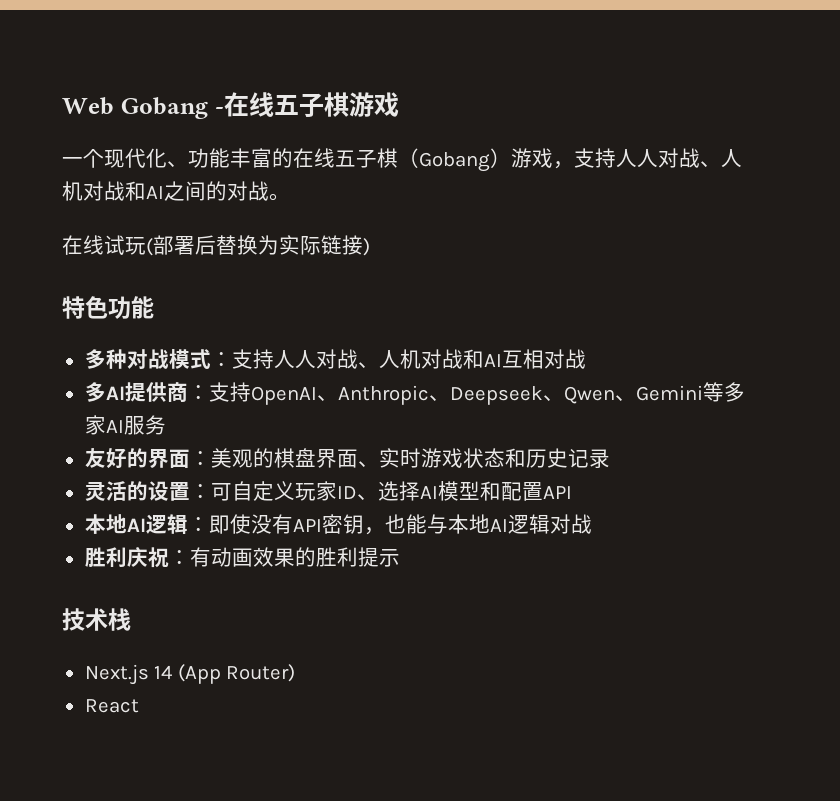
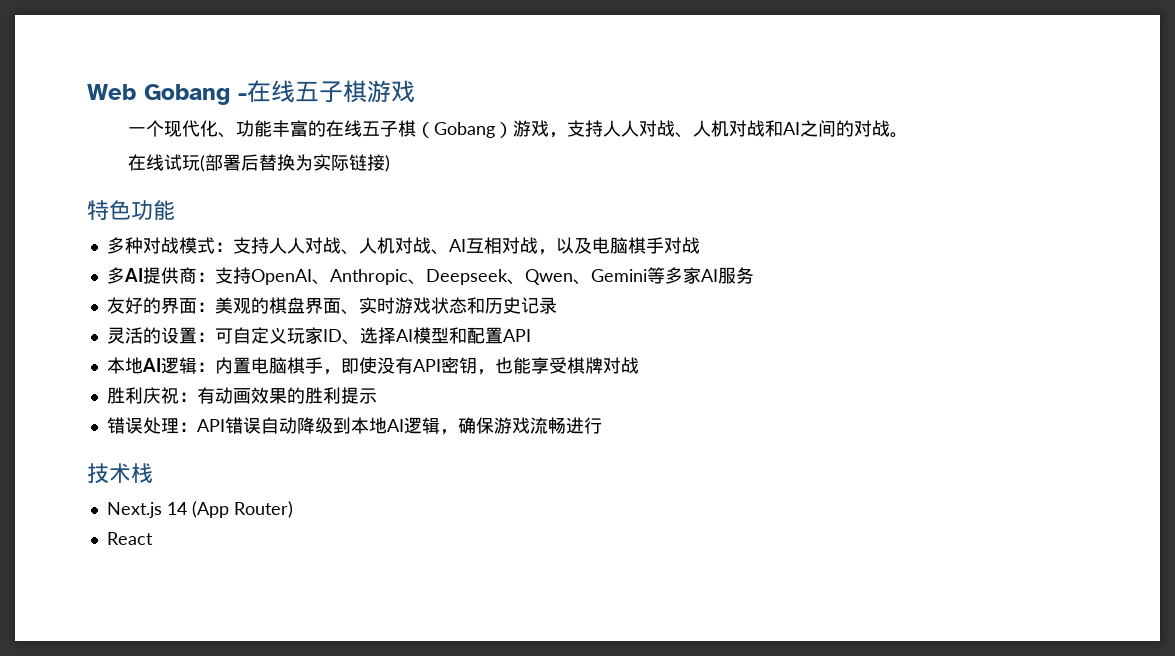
- 多种对战模式：支持人人对战、人机对战和AI互相对战
+ 多种对战模式：支持人人对战、人机对战、AI互相对战，以及电脑棋手对战
- 本地AI逻辑：即使没有API密钥，也能与本地AI逻辑对战
+ 本地AI逻辑：内置电脑棋手，即使没有API密钥，也能享受棋牌对战
+ 错误处理：API错误自动降级到本地AI逻辑，确保游戏流畅进行

